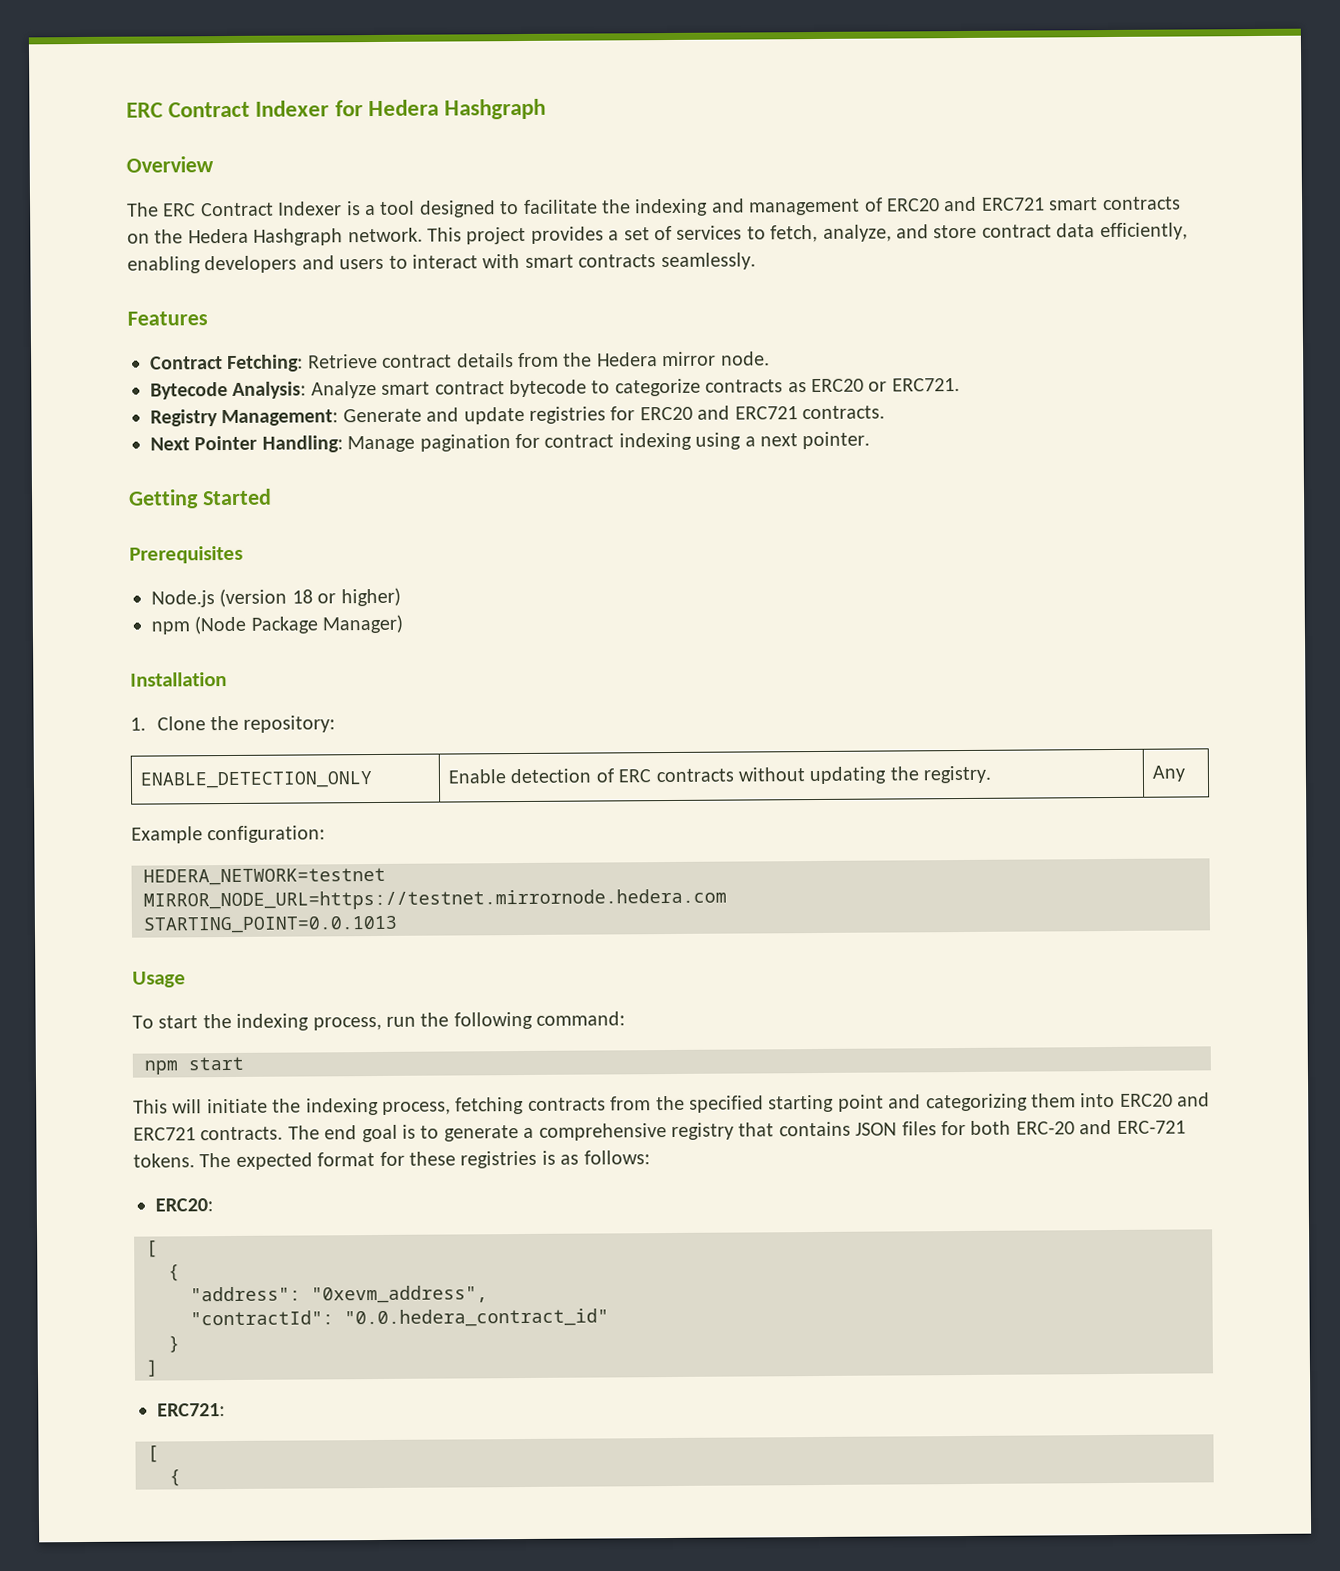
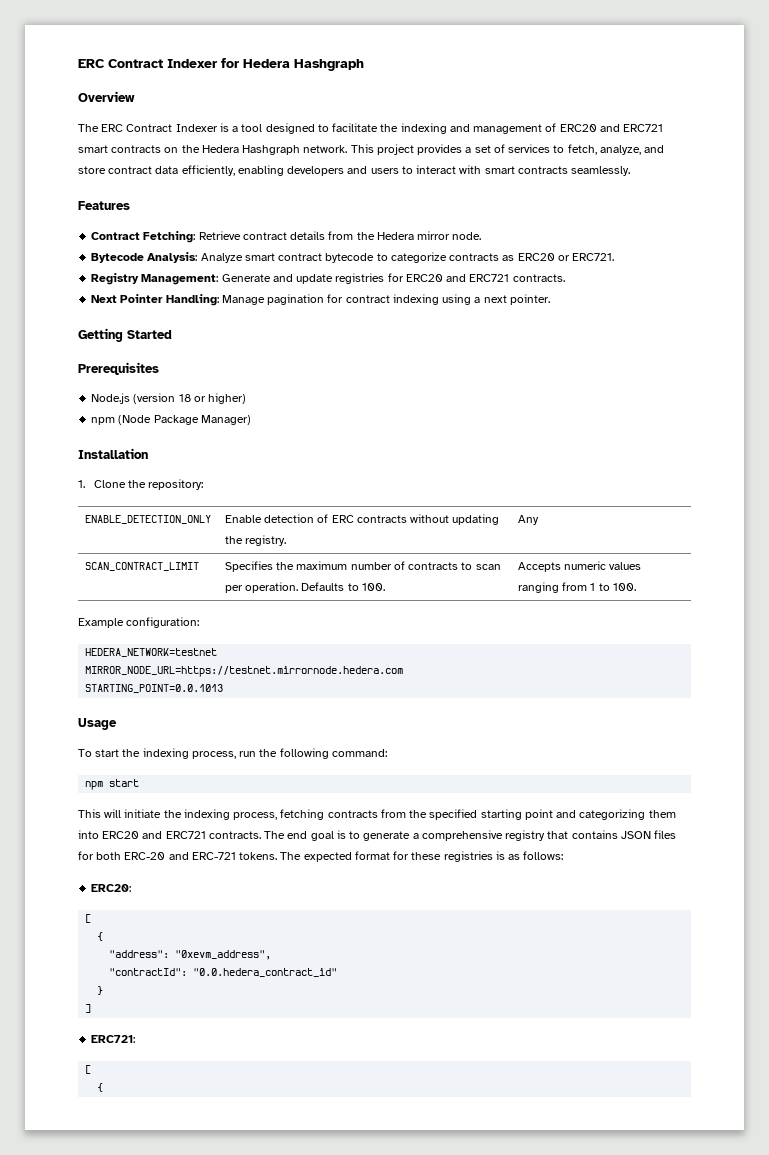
+ SCAN_CONTRACT_LIMIT | Specifies the maximum number of contracts to scan per operation. Defaults to 100. | Accepts numeric values ranging from 1 to 100.

